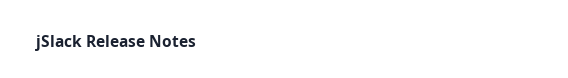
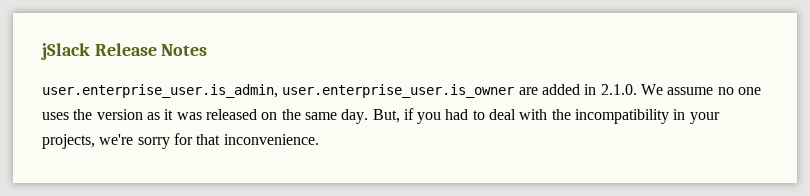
+ user.enterprise_user.is_admin, user.enterprise_user.is_owner are added in 2.1.0. We assume no one uses the version as it was released on the same day. But, if you had to deal with the incompatibility in your projects, we're sorry for that inconvenience.

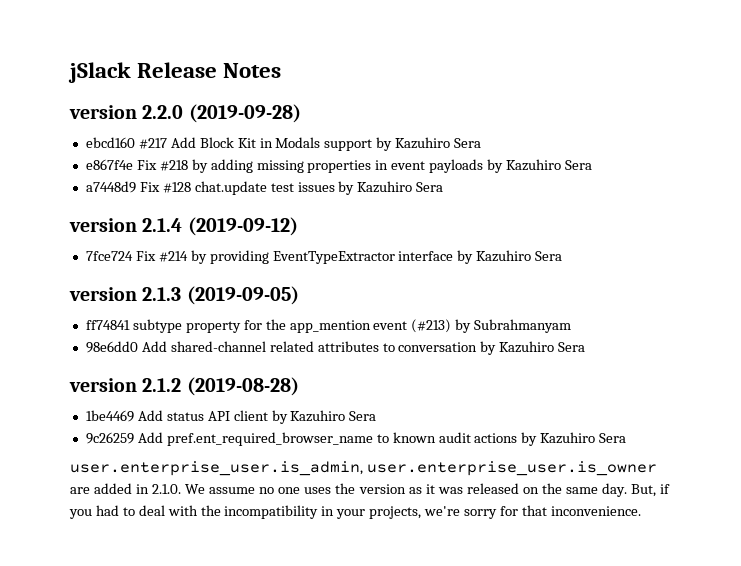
+ version 2.2.0 (2019-09-28)
+ ebcd160 #217 Add Block Kit in Modals support by Kazuhiro Sera
+ e867f4e Fix #218 by adding missing properties in event payloads by Kazuhiro Sera
+ a7448d9 Fix #128 chat.update test issues by Kazuhiro Sera
+ version 2.1.4 (2019-09-12)
+ 7fce724 Fix #214 by providing EventTypeExtractor interface by Kazuhiro Sera
+ version 2.1.3 (2019-09-05)
+ ff74841 subtype property for the app_mention event (#213) by Subrahmanyam
+ 98e6dd0 Add shared-channel related attributes to conversation by Kazuhiro Sera
+ version 2.1.2 (2019-08-28)
+ 1be4469 Add status API client by Kazuhiro Sera
+ 9c26259 Add pref.ent_required_browser_name to known audit actions by Kazuhiro Sera

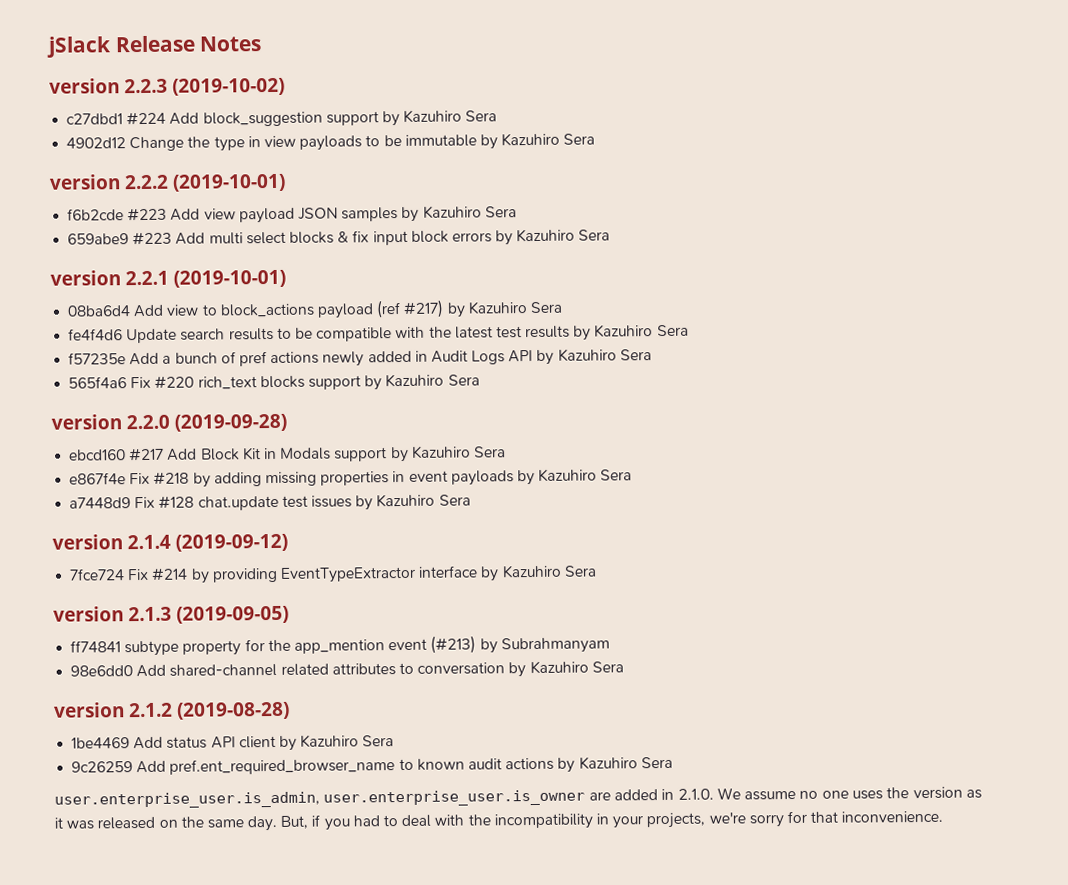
+ version 2.2.3 (2019-10-02)
+ c27dbd1 #224 Add block_suggestion support by Kazuhiro Sera
+ 4902d12 Change the type in view payloads to be immutable by Kazuhiro Sera
+ version 2.2.2 (2019-10-01)
+ f6b2cde #223 Add view payload JSON samples by Kazuhiro Sera
+ 659abe9 #223 Add multi select blocks & fix input block errors by Kazuhiro Sera
+ version 2.2.1 (2019-10-01)
+ 08ba6d4 Add view to block_actions payload (ref #217) by Kazuhiro Sera
+ fe4f4d6 Update search results to be compatible with the latest test results by Kazuhiro Sera
+ f57235e Add a bunch of pref actions newly added in Audit Logs API by Kazuhiro Sera
+ 565f4a6 Fix #220 rich_text blocks support by Kazuhiro Sera

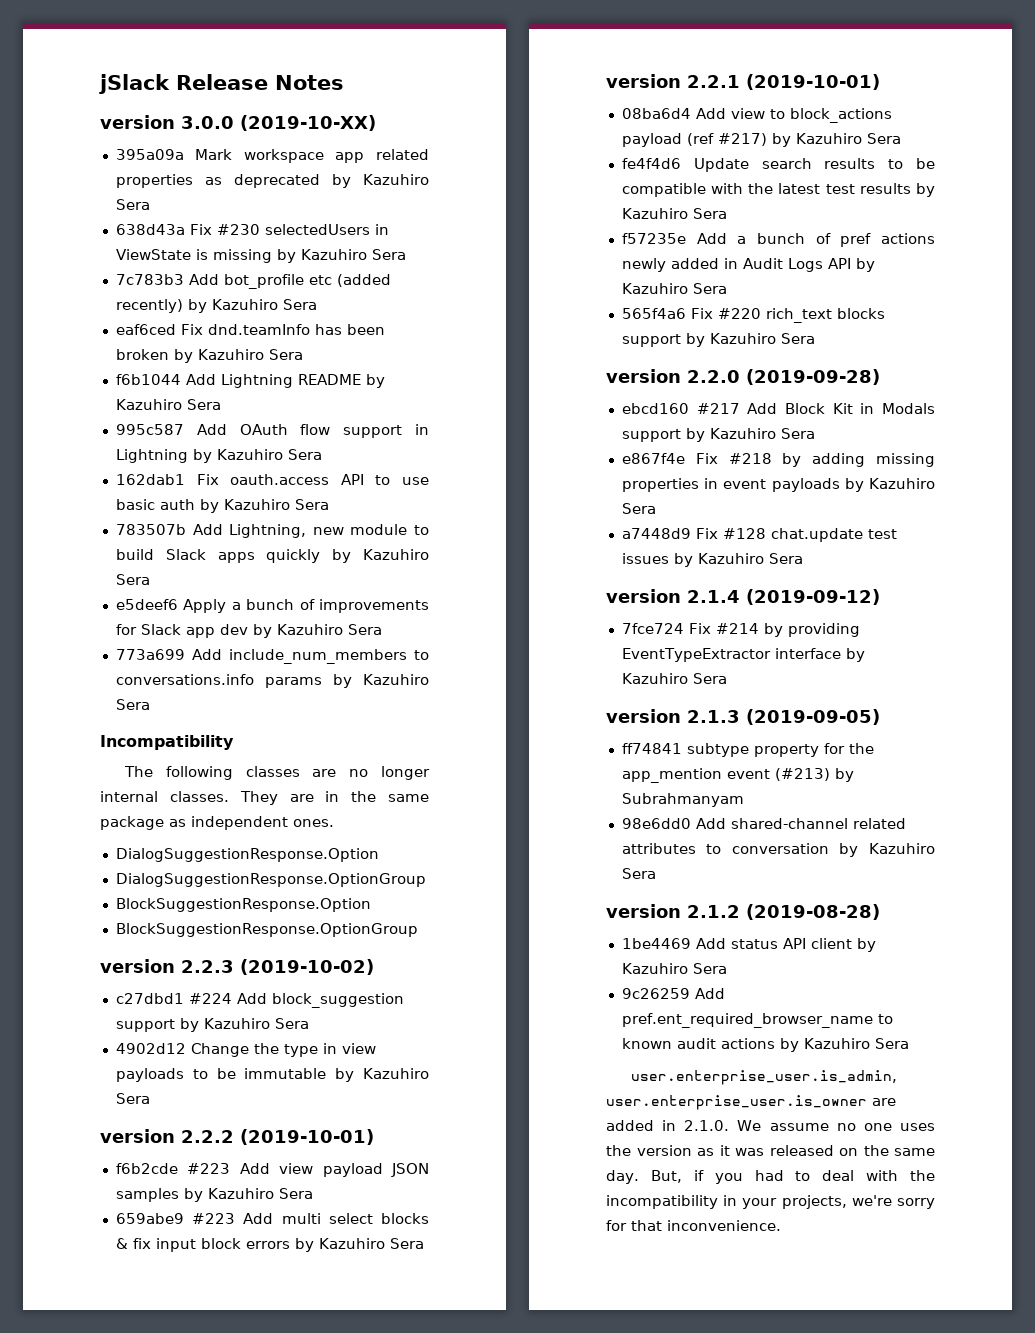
+ version 3.0.0 (2019-10-XX)
+ 395a09a Mark workspace app related properties as deprecated by Kazuhiro Sera
+ 638d43a Fix #230 selectedUsers in ViewState is missing by Kazuhiro Sera
+ 7c783b3 Add bot_profile etc (added recently) by Kazuhiro Sera
+ eaf6ced Fix dnd.teamInfo has been broken by Kazuhiro Sera
+ f6b1044 Add Lightning README by Kazuhiro Sera
+ 995c587 Add OAuth flow support in Lightning by Kazuhiro Sera
+ 162dab1 Fix oauth.access API to use basic auth by Kazuhiro Sera
+ 783507b Add Lightning, new module to build Slack apps quickly by Kazuhiro Sera
+ e5deef6 Apply a bunch of improvements for Slack app dev by Kazuhiro Sera
+ 773a699 Add include_num_members to conversations.info params by Kazuhiro Sera
+ Incompatibility
+ The following classes are no longer internal classes. They are in the same package as independent ones.
+ DialogSuggestionResponse.Option
+ DialogSuggestionResponse.OptionGroup
+ BlockSuggestionResponse.Option
+ BlockSuggestionResponse.OptionGroup

